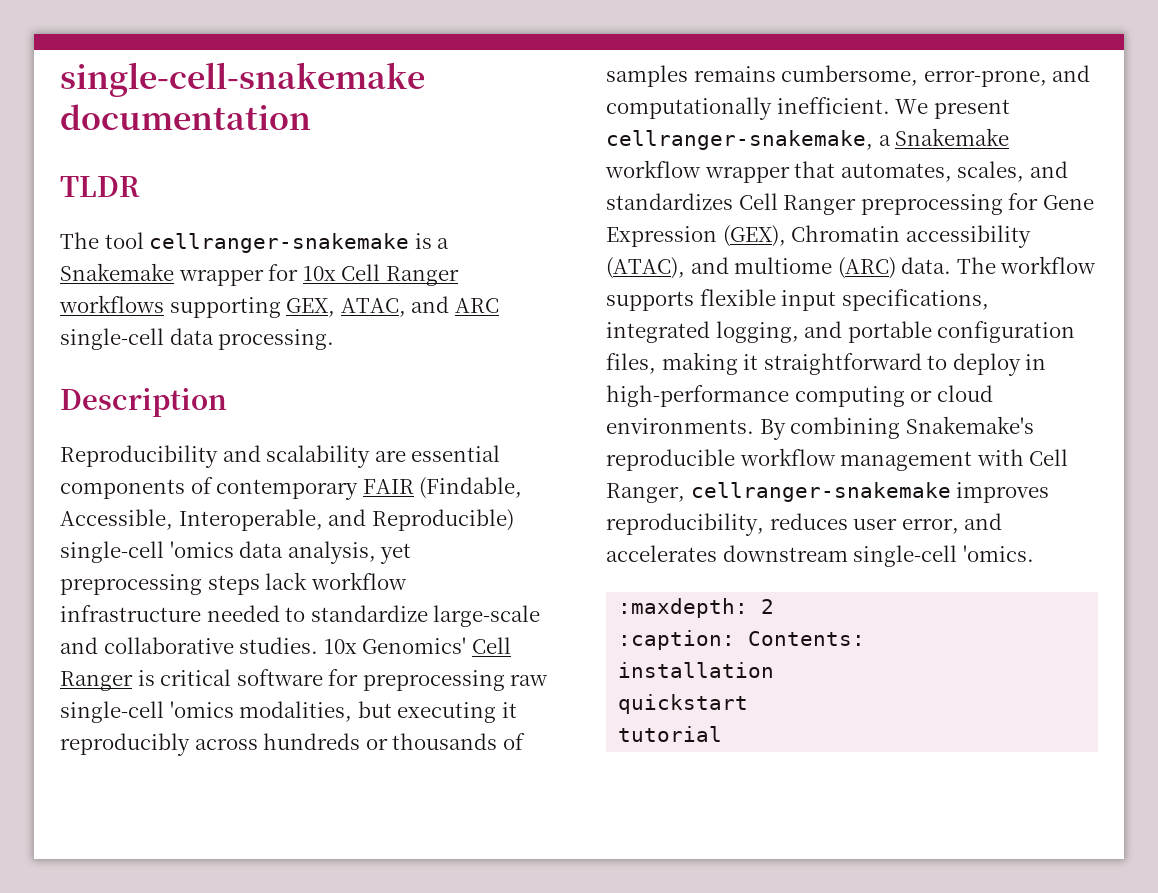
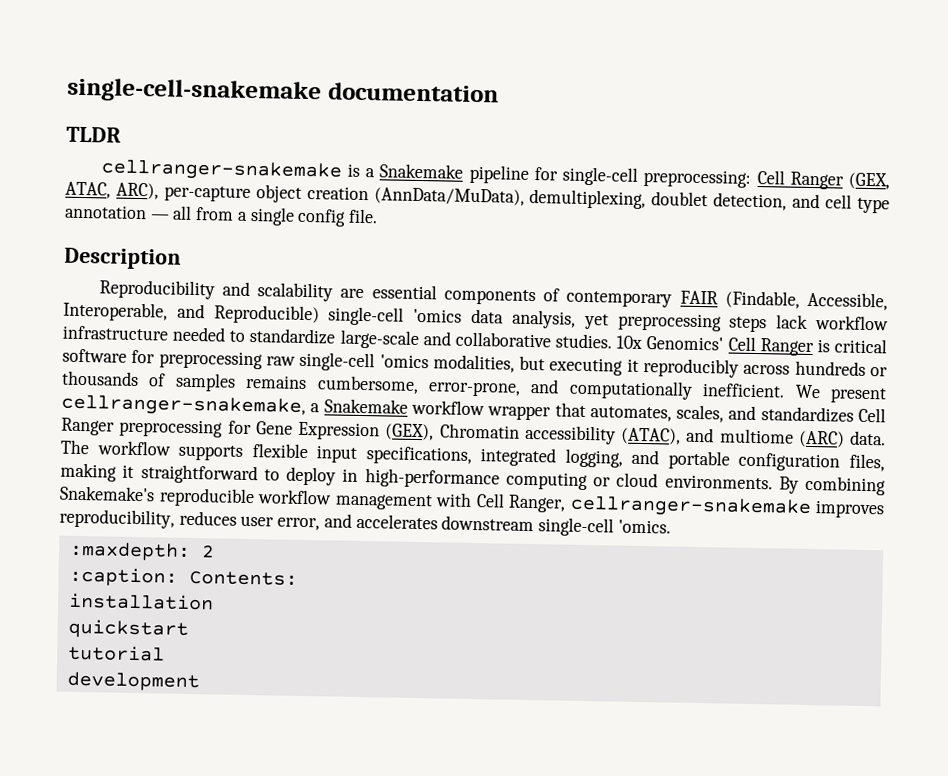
- The tool cellranger-snakemake is a Snakemake wrapper for 10x Cell Ranger workflows supporting GEX, ATAC, and ARC single-cell data processing.
+ cellranger-snakemake is a Snakemake pipeline for single-cell preprocessing: Cell Ranger (GEX, ATAC, ARC), per-capture object creation (AnnData/MuData), demultiplexing, doublet detection, and cell type annotation — all from a single config file.
+ development

